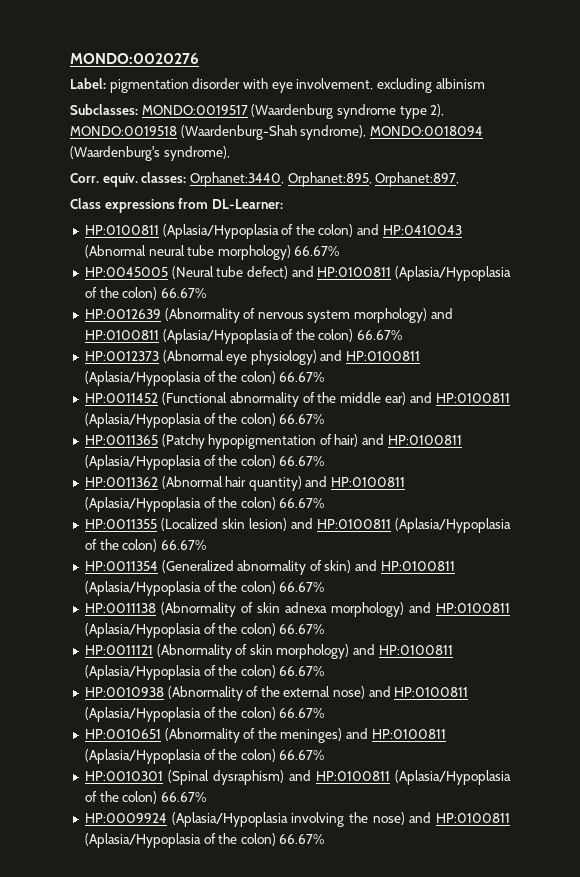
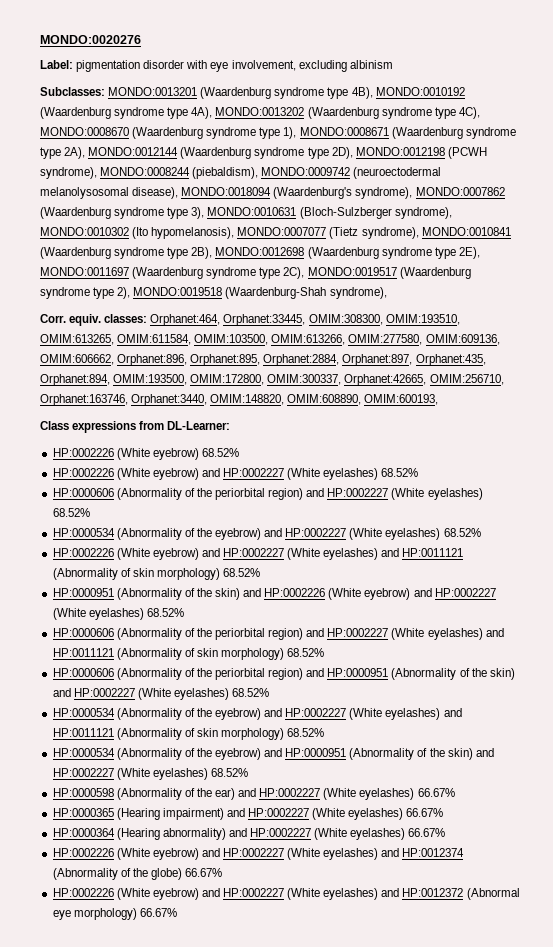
- Subclasses: MONDO:0019517 (Waardenburg syndrome type 2), MONDO:0019518 (Waardenburg-Shah syndrome), MONDO:0018094 (Waardenburg's syndrome),
+ Subclasses: MONDO:0013201 (Waardenburg syndrome type 4B), MONDO:0010192 (Waardenburg syndrome type 4A), MONDO:0013202 (Waardenburg syndrome type 4C), MONDO:0008670 (Waardenburg syndrome type 1), MONDO:0008671 (Waardenburg syndrome type 2A), MONDO:0012144 (Waardenburg syndrome type 2D), MONDO:0012198 (PCWH syndrome), MONDO:0008244 (piebaldism), MONDO:0009742 (neuroectodermal melanolysosomal disease), MONDO:0018094 (Waardenburg's syndrome), MONDO:0007862 (Waardenburg syndrome type 3), MONDO:0010631 (Bloch-Sulzberger syndrome), MONDO:0010302 (Ito hypomelanosis), MONDO:0007077 (Tietz syndrome), MONDO:0010841 (Waardenburg syndrome type 2B), MONDO:0012698 (Waardenburg syndrome type 2E), MONDO:0011697 (Waardenburg syndrome type 2C), MONDO:0019517 (Waardenburg syndrome type 2), MONDO:0019518 (Waardenburg-Shah syndrome),
- Corr. equiv. classes: Orphanet:3440, Orphanet:895, Orphanet:897,
+ Corr. equiv. classes: Orphanet:464, Orphanet:33445, OMIM:308300, OMIM:193510, OMIM:613265, OMIM:611584, OMIM:103500, OMIM:613266, OMIM:277580, OMIM:609136, OMIM:606662, Orphanet:896, Orphanet:895, Orphanet:2884, Orphanet:897, Orphanet:435, Orphanet:894, OMIM:193500, OMIM:172800, OMIM:300337, Orphanet:42665, OMIM:256710, Orphanet:163746, Orphanet:3440, OMIM:148820, OMIM:608890, OMIM:600193,
  Class expressions from DL-Learner:
- HP:0100811 (Aplasia/Hypoplasia of the colon) and HP:0410043 (Abnormal neural tube morphology) 66.67%
- HP:0045005 (Neural tube defect) and HP:0100811 (Aplasia/Hypoplasia of the colon) 66.67%
- HP:0012639 (Abnormality of nervous system morphology) and HP:0100811 (Aplasia/Hypoplasia of the colon) 66.67%
- HP:0012373 (Abnormal eye physiology) and HP:0100811 (Aplasia/Hypoplasia of the colon) 66.67%
- HP:0011452 (Functional abnormality of the middle ear) and HP:0100811 (Aplasia/Hypoplasia of the colon) 66.67%
- HP:0011365 (Patchy hypopigmentation of hair) and HP:0100811 (Aplasia/Hypoplasia of the colon) 66.67%
- HP:0011362 (Abnormal hair quantity) and HP:0100811 (Aplasia/Hypoplasia of the colon) 66.67%
- HP:0011355 (Localized skin lesion) and HP:0100811 (Aplasia/Hypoplasia of the colon) 66.67%
- HP:0011354 (Generalized abnormality of skin) and HP:0100811 (Aplasia/Hypoplasia of the colon) 66.67%
- HP:0011138 (Abnormality of skin adnexa morphology) and HP:0100811 (Aplasia/Hypoplasia of the colon) 66.67%
- HP:0011121 (Abnormality of skin morphology) and HP:0100811 (Aplasia/Hypoplasia of the colon) 66.67%
- HP:0010938 (Abnormality of the external nose) and HP:0100811 (Aplasia/Hypoplasia of the colon) 66.67%
- HP:0010651 (Abnormality of the meninges) and HP:0100811 (Aplasia/Hypoplasia of the colon) 66.67%
- HP:0010301 (Spinal dysraphism) and HP:0100811 (Aplasia/Hypoplasia of the colon) 66.67%
- HP:0009924 (Aplasia/Hypoplasia involving the nose) and HP:0100811 (Aplasia/Hypoplasia of the colon) 66.67%
+ HP:0002226 (White eyebrow) 68.52%
+ HP:0002226 (White eyebrow) and HP:0002227 (White eyelashes) 68.52%
+ HP:0000606 (Abnormality of the periorbital region) and HP:0002227 (White eyelashes) 68.52%
+ HP:0000534 (Abnormality of the eyebrow) and HP:0002227 (White eyelashes) 68.52%
+ HP:0002226 (White eyebrow) and HP:0002227 (White eyelashes) and HP:0011121 (Abnormality of skin morphology) 68.52%
+ HP:0000951 (Abnormality of the skin) and HP:0002226 (White eyebrow) and HP:0002227 (White eyelashes) 68.52%
+ HP:0000606 (Abnormality of the periorbital region) and HP:0002227 (White eyelashes) and HP:0011121 (Abnormality of skin morphology) 68.52%
+ HP:0000606 (Abnormality of the periorbital region) and HP:0000951 (Abnormality of the skin) and HP:0002227 (White eyelashes) 68.52%
+ HP:0000534 (Abnormality of the eyebrow) and HP:0002227 (White eyelashes) and HP:0011121 (Abnormality of skin morphology) 68.52%
+ HP:0000534 (Abnormality of the eyebrow) and HP:0000951 (Abnormality of the skin) and HP:0002227 (White eyelashes) 68.52%
+ HP:0000598 (Abnormality of the ear) and HP:0002227 (White eyelashes) 66.67%
+ HP:0000365 (Hearing impairment) and HP:0002227 (White eyelashes) 66.67%
+ HP:0000364 (Hearing abnormality) and HP:0002227 (White eyelashes) 66.67%
+ HP:0002226 (White eyebrow) and HP:0002227 (White eyelashes) and HP:0012374 (Abnormality of the globe) 66.67%
+ HP:0002226 (White eyebrow) and HP:0002227 (White eyelashes) and HP:0012372 (Abnormal eye morphology) 66.67%

